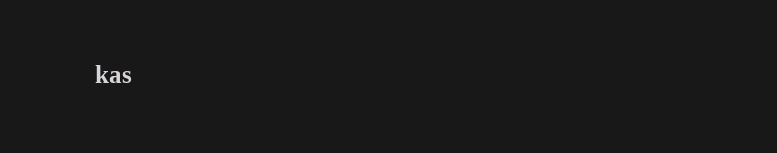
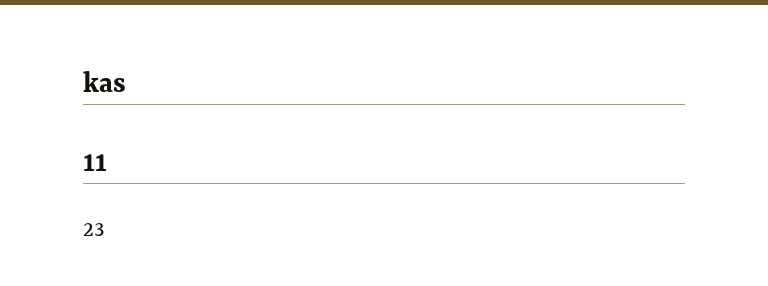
+ 11
+ 23

